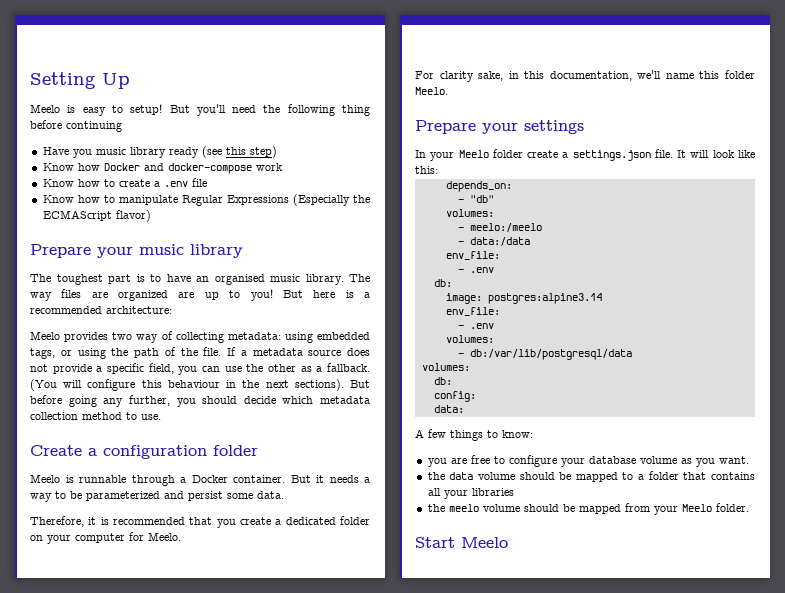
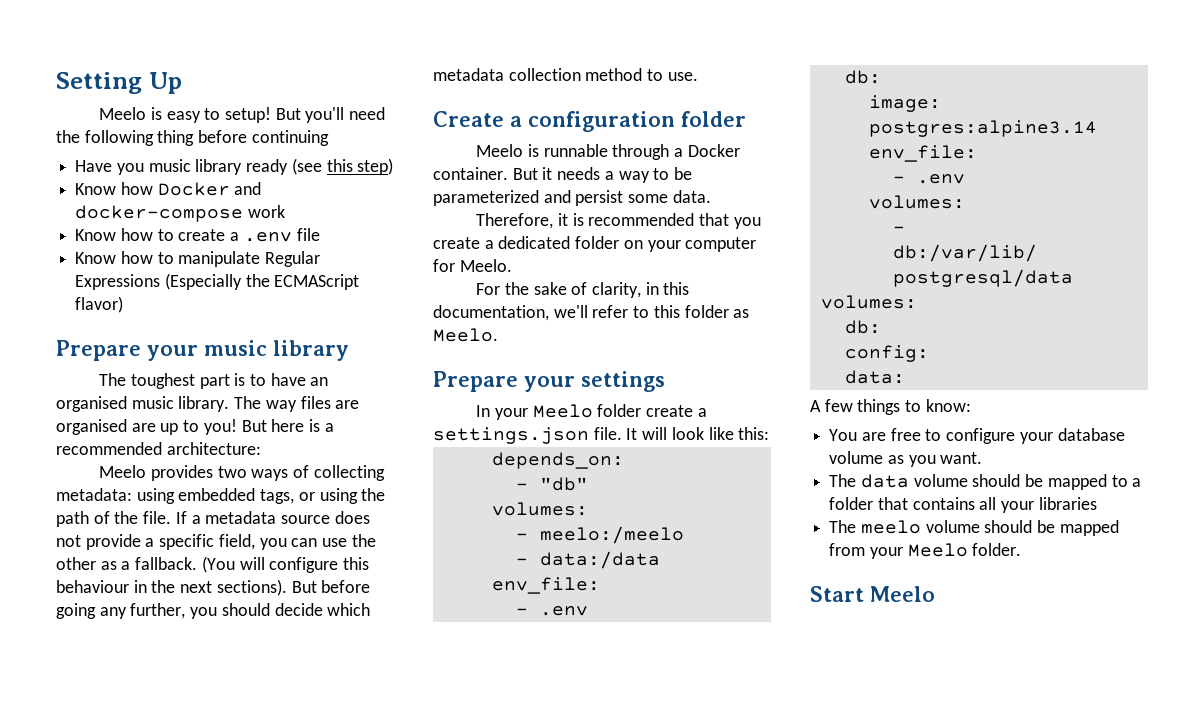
- The way files are organized are up to you!
+ The way files are organised are up to you!
- Meelo provides two way of collecting metadata: using embedded tags, or using the path of the file.
+ Meelo provides two ways of collecting metadata: using embedded tags, or using the path of the file.
- For clarity sake, in this documentation, we'll name this folder Meelo.
+ For the sake of clarity, in this documentation, we'll refer to this folder as Meelo.
- you are free to configure your database volume as you want.
+ You are free to configure your database volume as you want.
- the data volume should be mapped to a folder that contains all your libraries
+ The data volume should be mapped to a folder that contains all your libraries
- the meelo volume should be mapped from your Meelo folder.
+ The meelo volume should be mapped from your Meelo folder.

